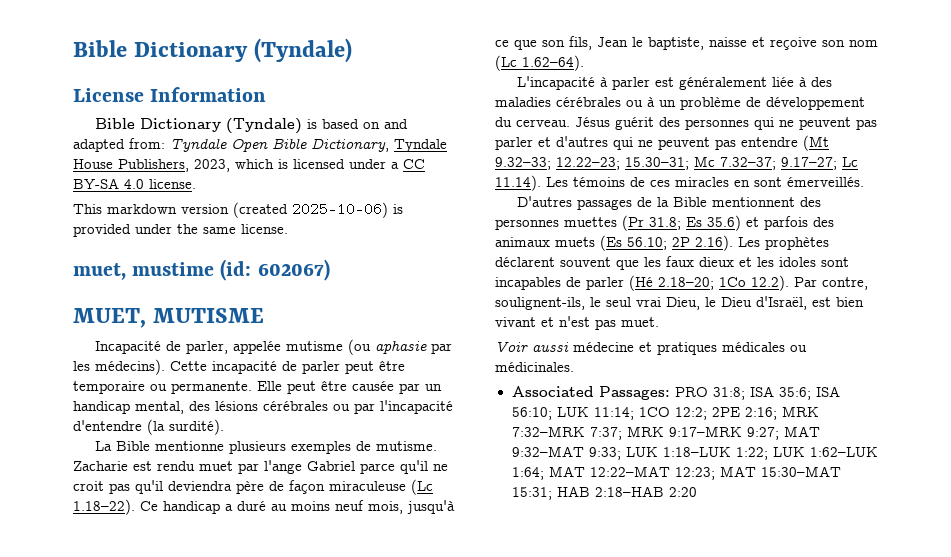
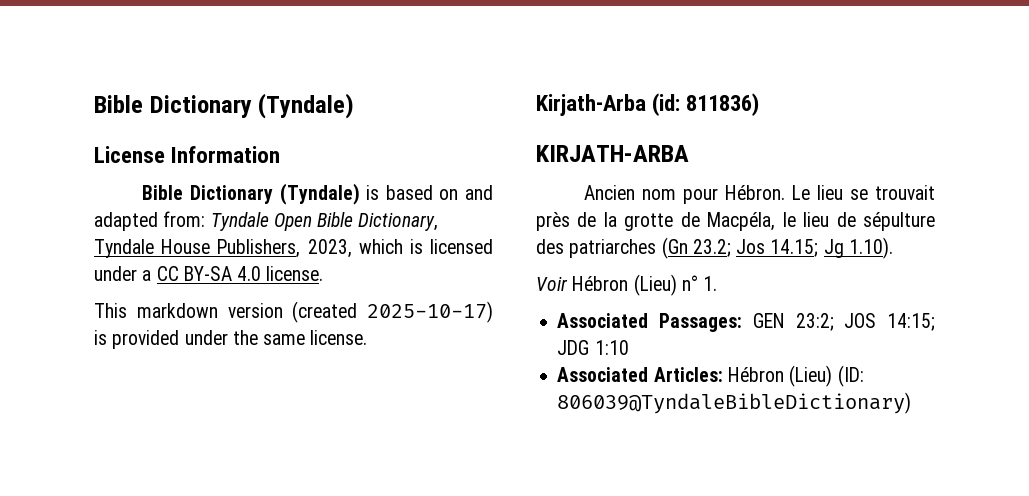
- This markdown version (created 2025-10-06) is provided under the same license.
+ This markdown version (created 2025-10-17) is provided under the same license.
- muet, mustime (id: 602067)
- MUET, MUTISME
- Incapacité de parler, appelée mutisme (ou aphasie par les médecins). Cette incapacité de parler peut être temporaire ou permanente. Elle peut être causée par un handicap mental, des lésions cérébrales ou par l'incapacité d'entendre (la surdité).
- La Bible mentionne plusieurs exemples de mutisme. Zacharie est rendu muet par l'ange Gabriel parce qu'il ne croit pas qu'il deviendra père de façon miraculeuse (Lc 1.18–22). Ce handicap a duré au moins neuf mois, jusqu'à ce que son fils, Jean le baptiste, naisse et reçoive son nom (Lc 1.62–64).
- L'incapacité à parler est généralement liée à des maladies cérébrales ou à un problème de développement du cerveau. Jésus guérit des personnes qui ne peuvent pas parler et d'autres qui ne peuvent pas entendre (Mt 9.32–33; 12.22–23; 15.30–31; Mc 7.32–37; 9.17–27; Lc 11.14). Les témoins de ces miracles en sont émerveillés.
- D'autres passages de la Bible mentionnent des personnes muettes (Pr 31.8; Es 35.6) et parfois des animaux muets (Es 56.10; 2P 2.16). Les prophètes déclarent souvent que les faux dieux et les idoles sont incapables de parler (Hé 2.18–20; 1Co 12.2). Par contre, soulignent-ils, le seul vrai Dieu, le Dieu d'Israël, est bien vivant et n'est pas muet.
- Voir aussi médecine et pratiques médicales ou médicinales.
- Associated Passages: PRO 31:8; ISA 35:6; ISA 56:10; LUK 11:14; 1CO 12:2; 2PE 2:16; MRK 7:32–MRK 7:37; MRK 9:17–MRK 9:27; MAT 9:32–MAT 9:33; LUK 1:18–LUK 1:22; LUK 1:62–LUK 1:64; MAT 12:22–MAT 12:23; MAT 15:30–MAT 15:31; HAB 2:18–HAB 2:20
+ Kirjath-Arba (id: 811836)
+ KIRJATH-ARBA
+ Ancien nom pour Hébron. Le lieu se trouvait près de la grotte de Macpéla, le lieu de sépulture des patriarches (Gn 23.2; Jos 14.15; Jg 1.10).
+ Voir Hébron (Lieu) n° 1.
+ Associated Passages: GEN 23:2; JOS 14:15; JDG 1:10
+ Associated Articles: Hébron (Lieu) (ID: 806039@TyndaleBibleDictionary)

